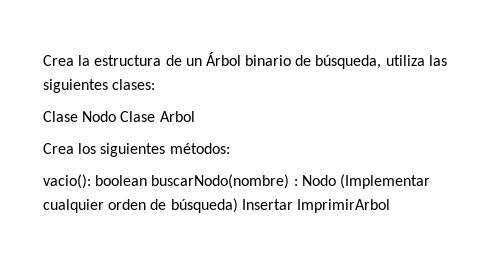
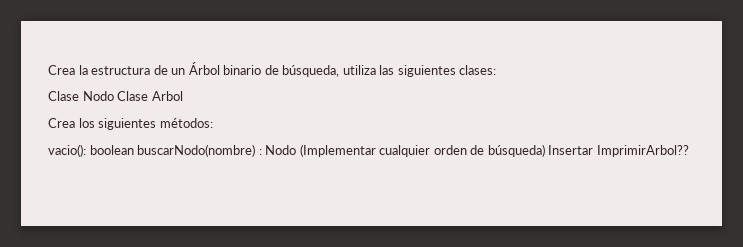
- vacio(): boolean buscarNodo(nombre) : Nodo (Implementar cualquier orden de búsqueda) Insertar ImprimirArbol
+ vacio(): boolean buscarNodo(nombre) : Nodo (Implementar cualquier orden de búsqueda) Insertar ImprimirArbol??

